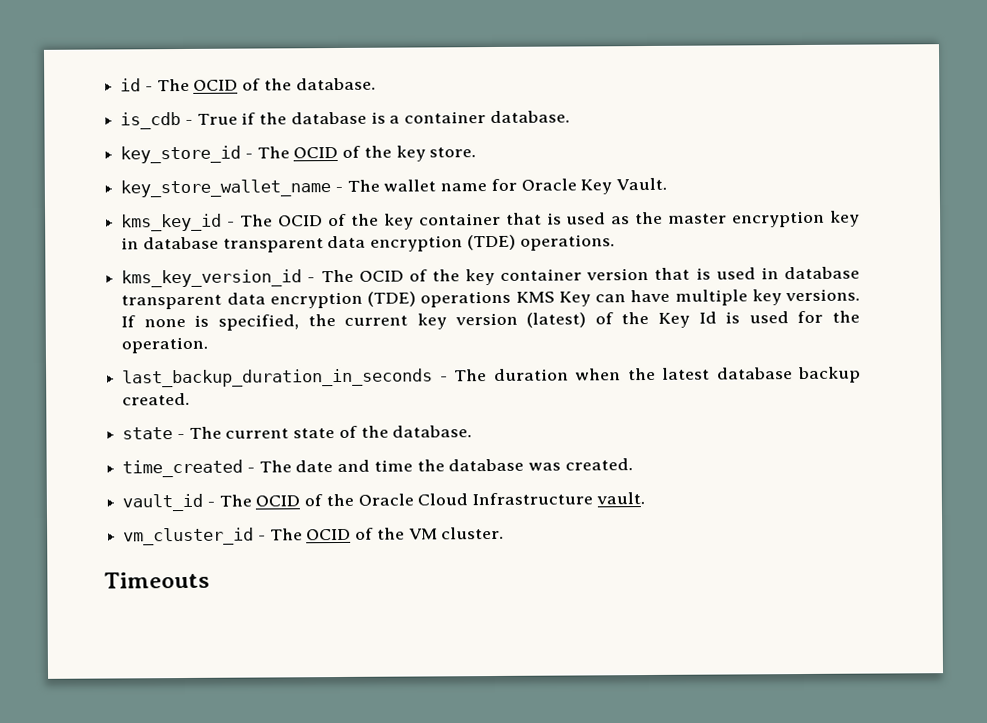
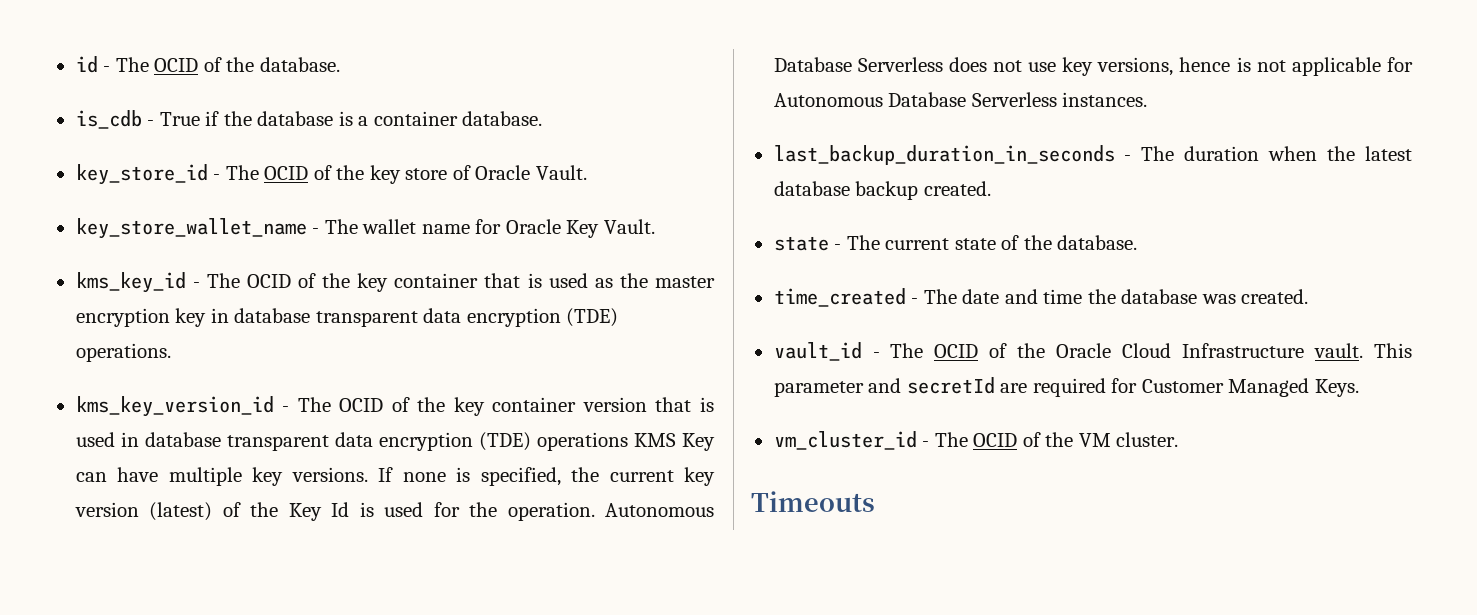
- key_store_id - The OCID of the key store.
+ key_store_id - The OCID of the key store of Oracle Vault.
+ Autonomous Database Serverless does not use key versions, hence is not applicable for Autonomous Database Serverless instances.
+ This parameter and secretId are required for Customer Managed Keys.

